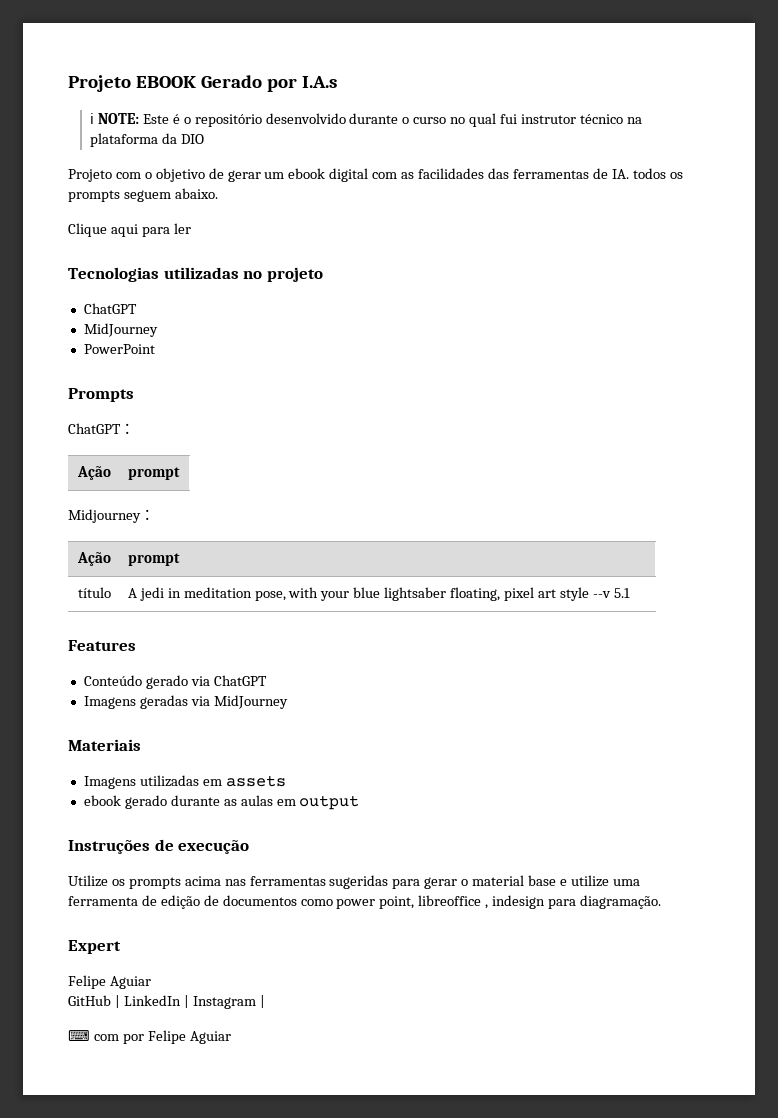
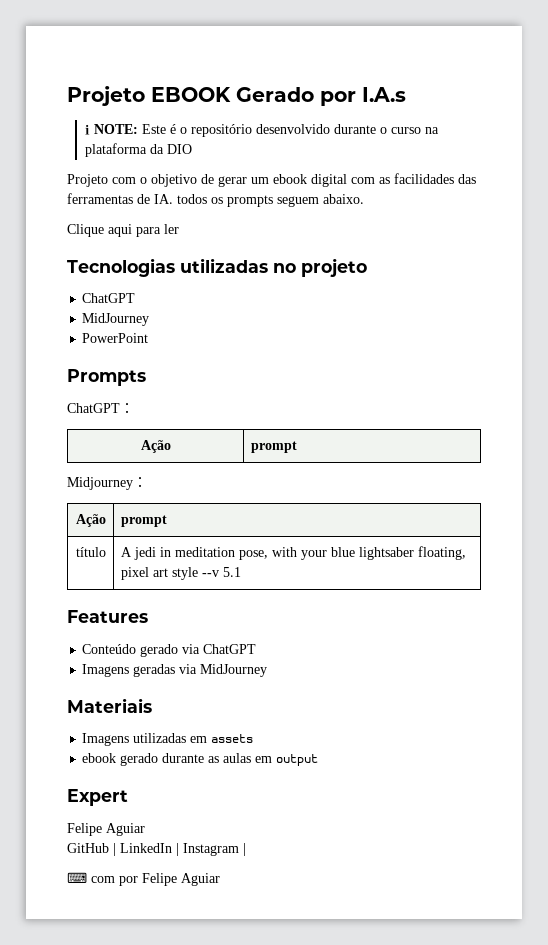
- ℹ NOTE: Este é o repositório desenvolvido durante o curso no qual fui instrutor técnico na plataforma da DIO
+ ℹ NOTE: Este é o repositório desenvolvido durante o curso na plataforma da DIO
- Instruções de execução
- Utilize os prompts acima nas ferramentas sugeridas para gerar o material base e utilize uma ferramenta de edição de documentos como power point, libreoffice , indesign para diagramação.

